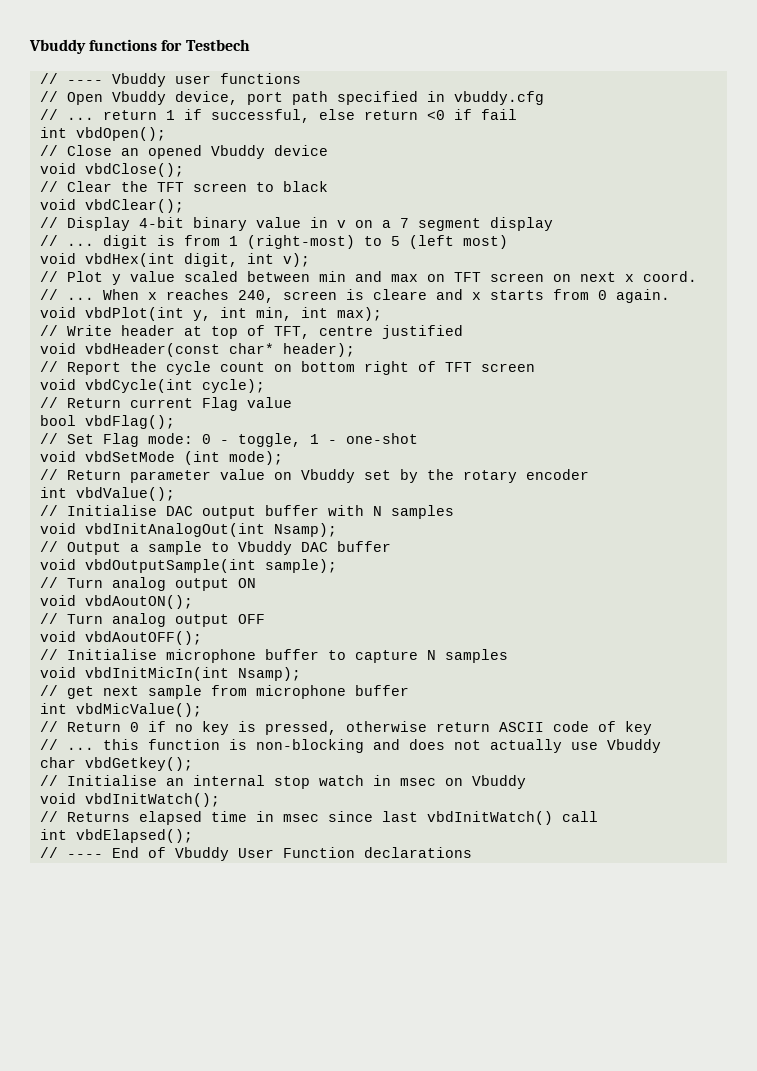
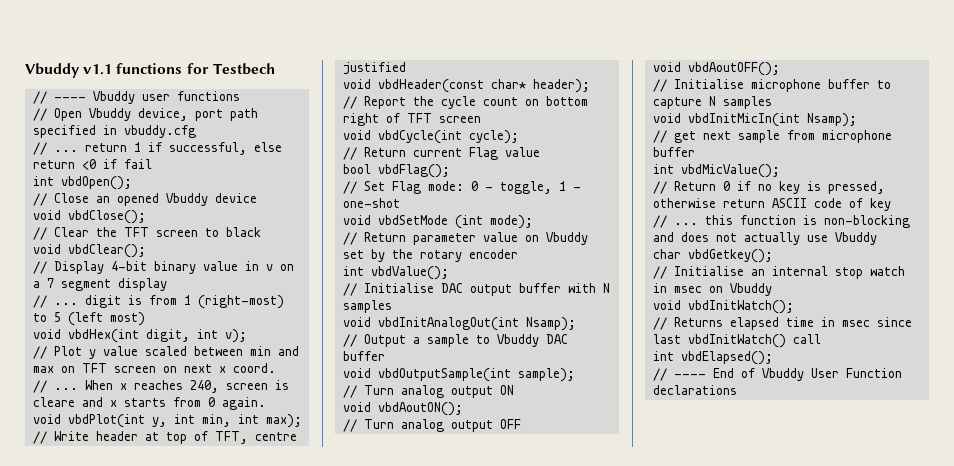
- Vbuddy functions for Testbech
+ Vbuddy v1.1 functions for Testbech

